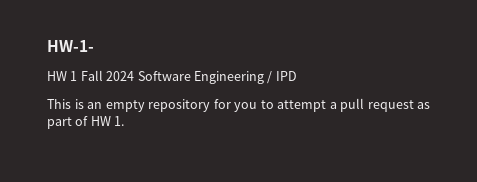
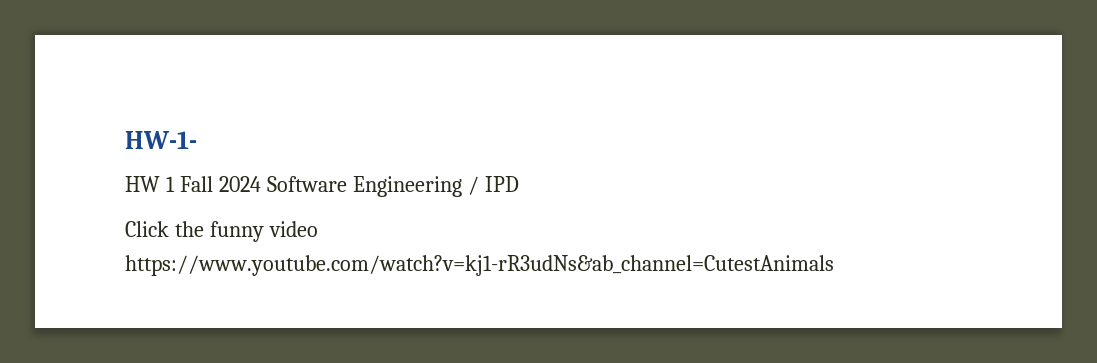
- This is an empty repository for you to attempt a pull request as part of HW 1.
+ Click the funny video https://www.youtube.com/watch?v=kj1-rR3udNs&ab_channel=CutestAnimals

